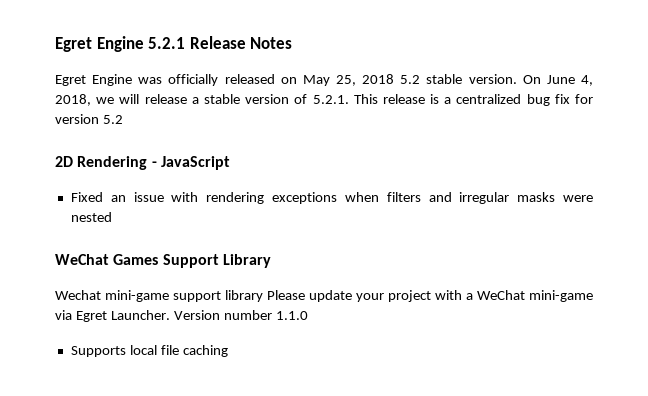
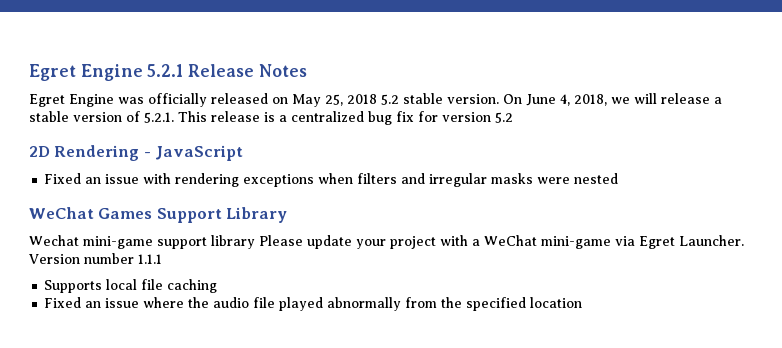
- Version number 1.1.0
+ Version number 1.1.1
+ Fixed an issue where the audio file played abnormally from the specified location

